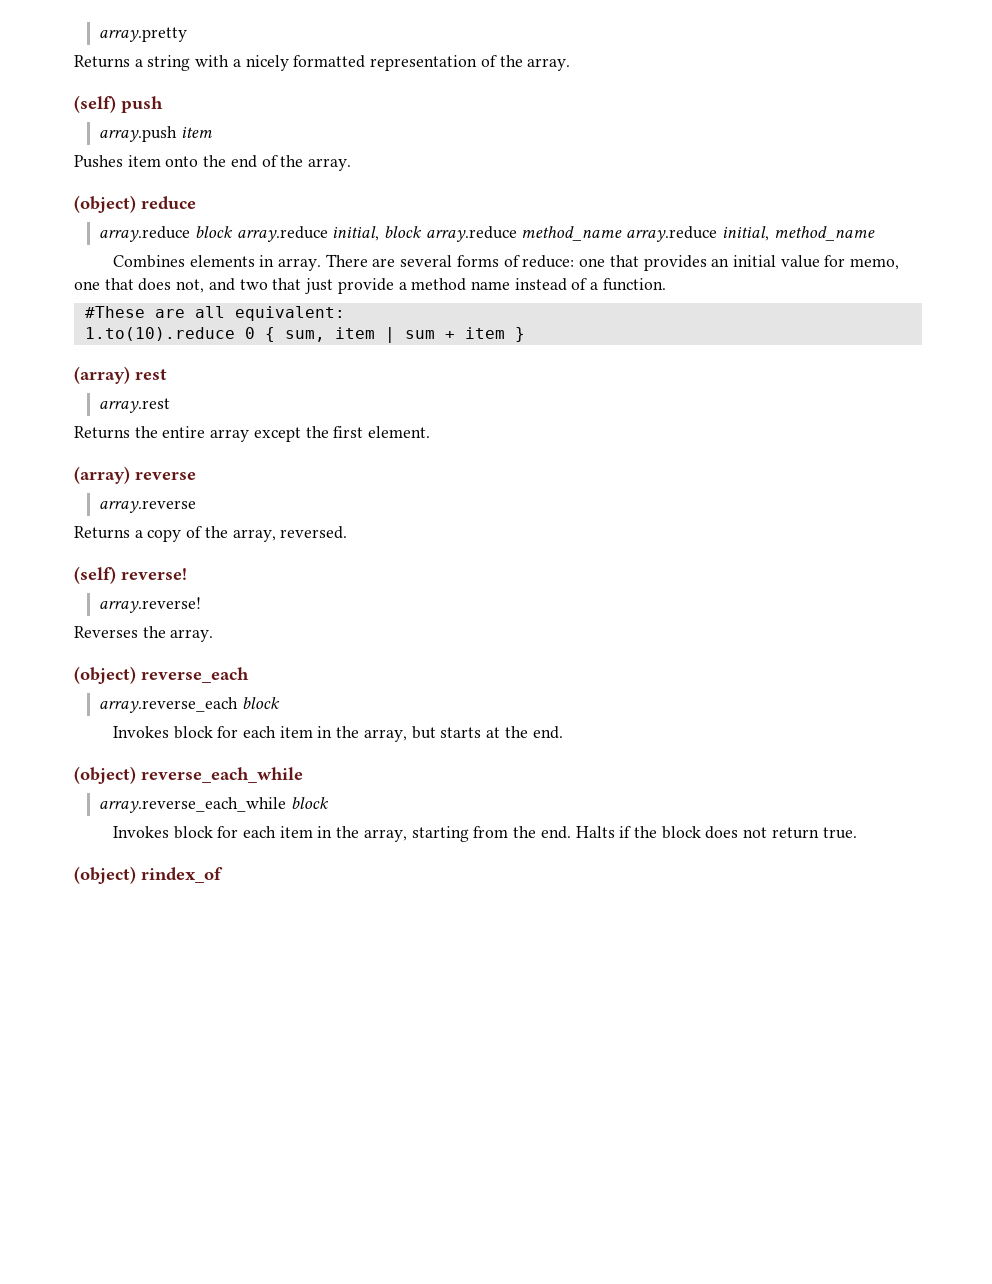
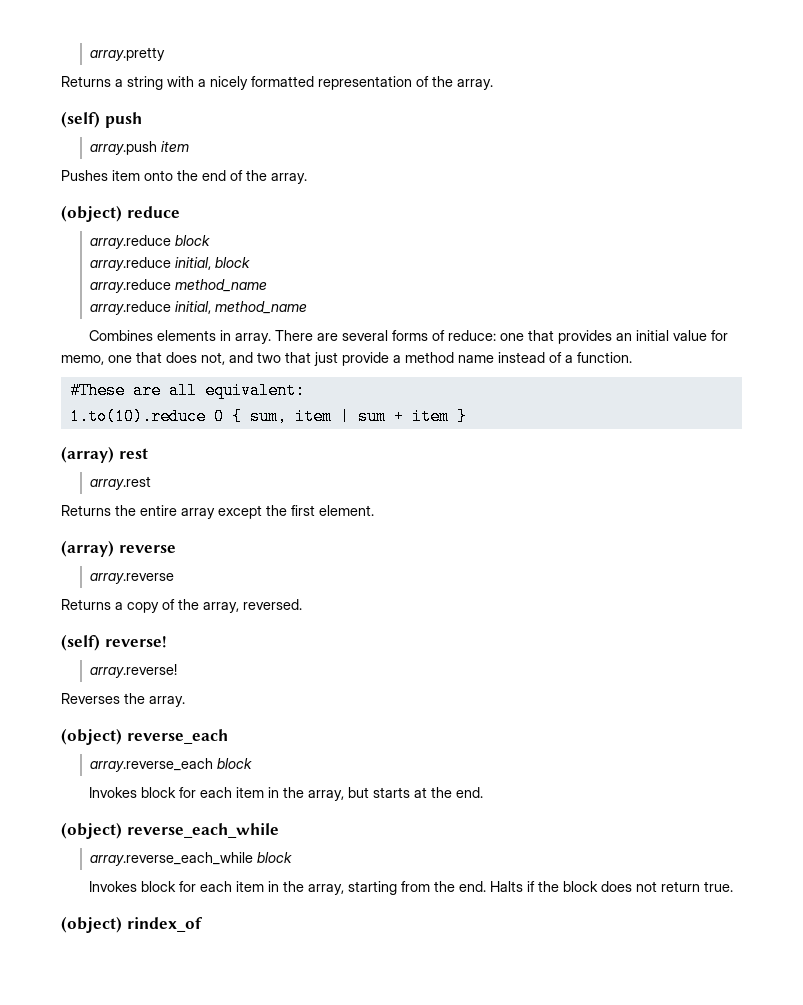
- array.reduce block array.reduce initial, block array.reduce method_name array.reduce initial, method_name
+ array.reduce block
+ array.reduce initial, block
+ array.reduce method_name
+ array.reduce initial, method_name

